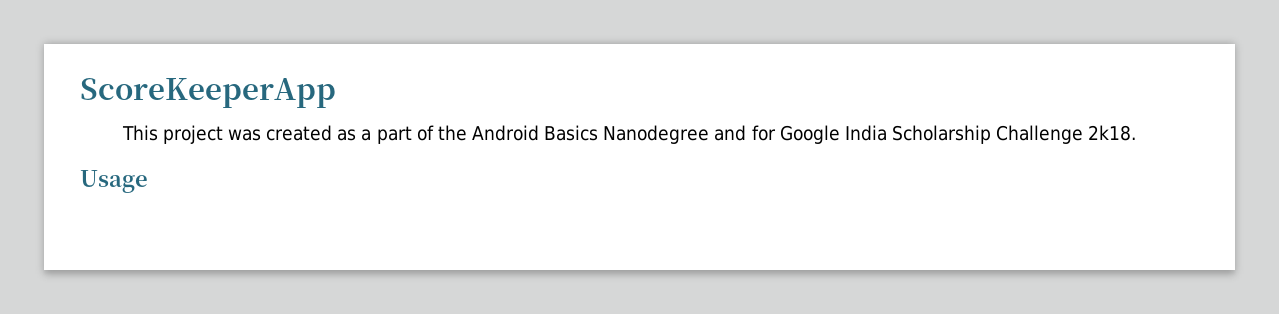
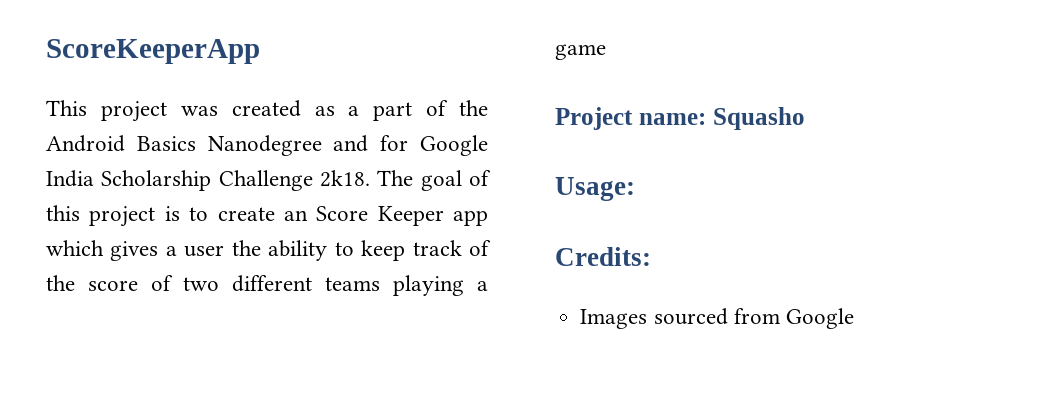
- This project was created as a part of the Android Basics Nanodegree and for Google India Scholarship Challenge 2k18.
- Usage
+ This project was created as a part of the Android Basics Nanodegree and for Google India Scholarship Challenge 2k18. The goal of this project is to create an Score Keeper app which gives a user the ability to keep track of the score of two different teams playing a game
+ Project name: Squasho
+ Usage:
+ Credits:
+ Images sourced from Google

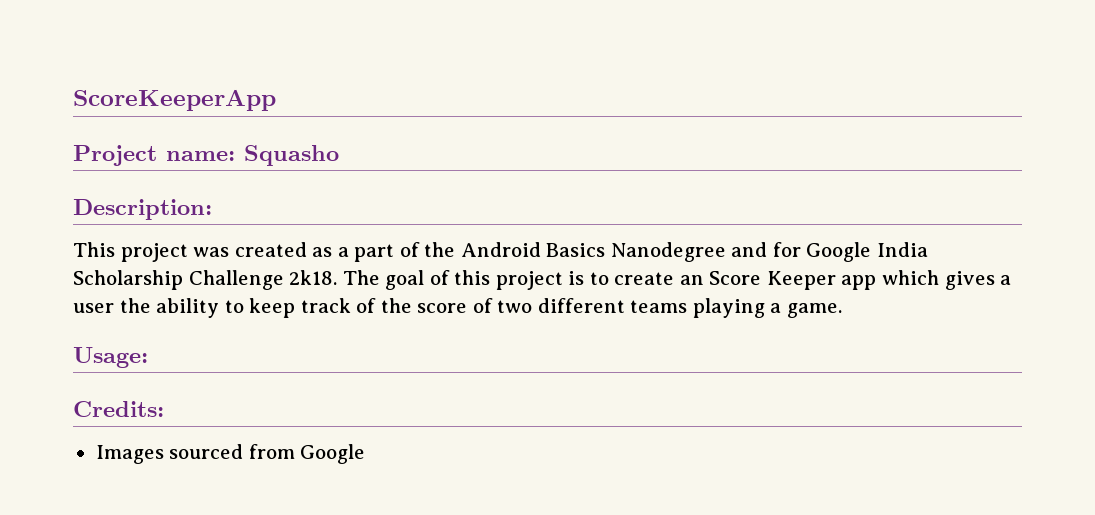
+ Project name: Squasho
+ Description:
- The goal of this project is to create an Score Keeper app which gives a user the ability to keep track of the score of two different teams playing a game
- Project name: Squasho
+ The goal of this project is to create an Score Keeper app which gives a user the ability to keep track of the score of two different teams playing a game.

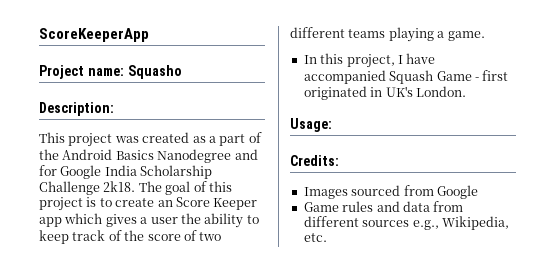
+ In this project, I have accompanied Squash Game - first originated in UK's London.
+ Game rules and data from different sources e.g., Wikipedia, etc.

